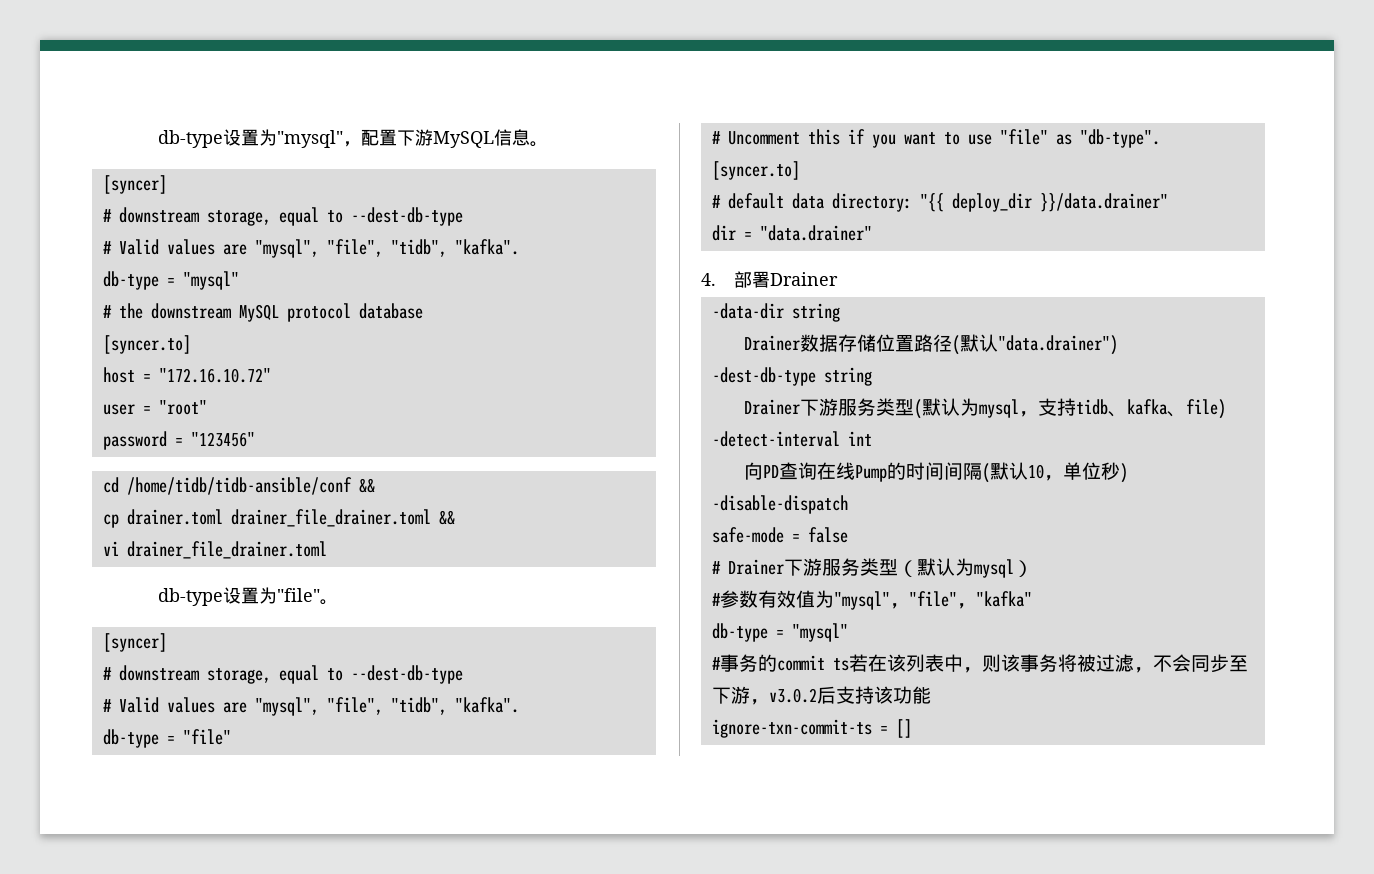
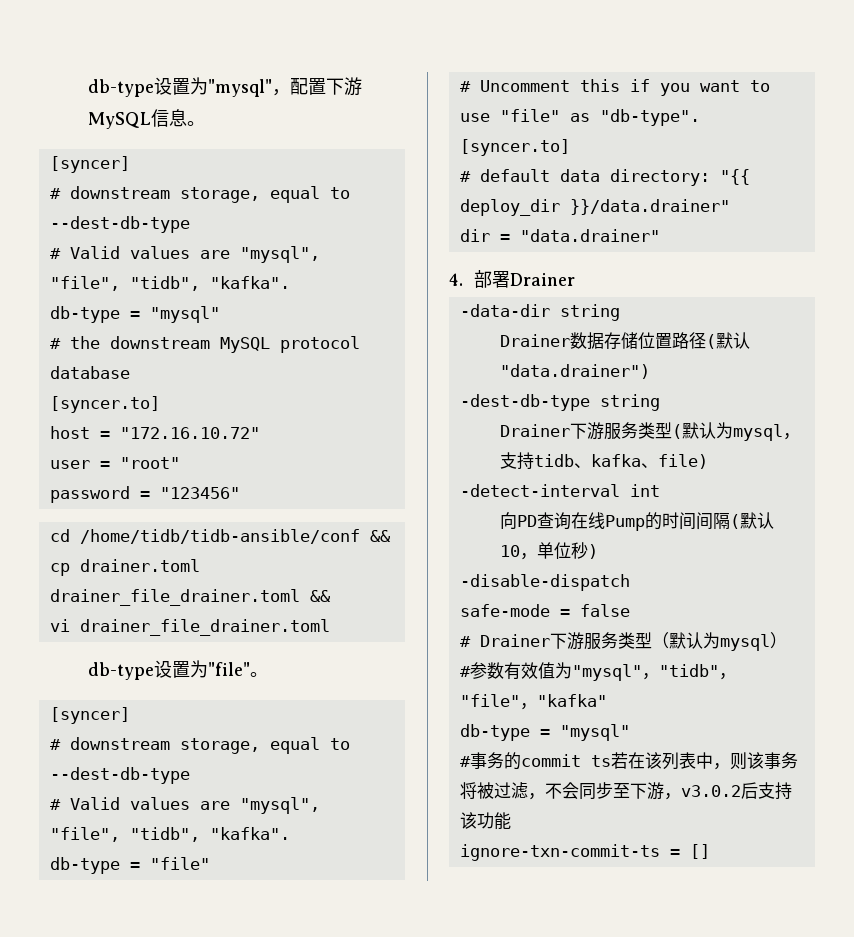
- #参数有效值为"mysql"，"file"，"kafka"
+ #参数有效值为"mysql"，"tidb"，"file"，"kafka"

